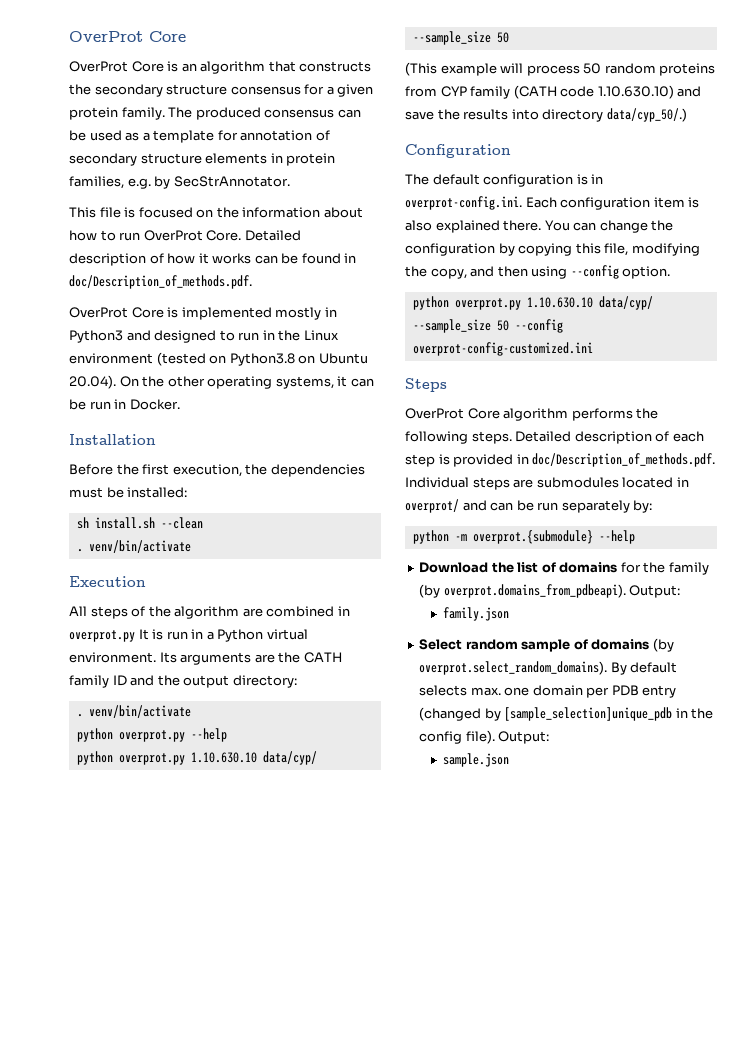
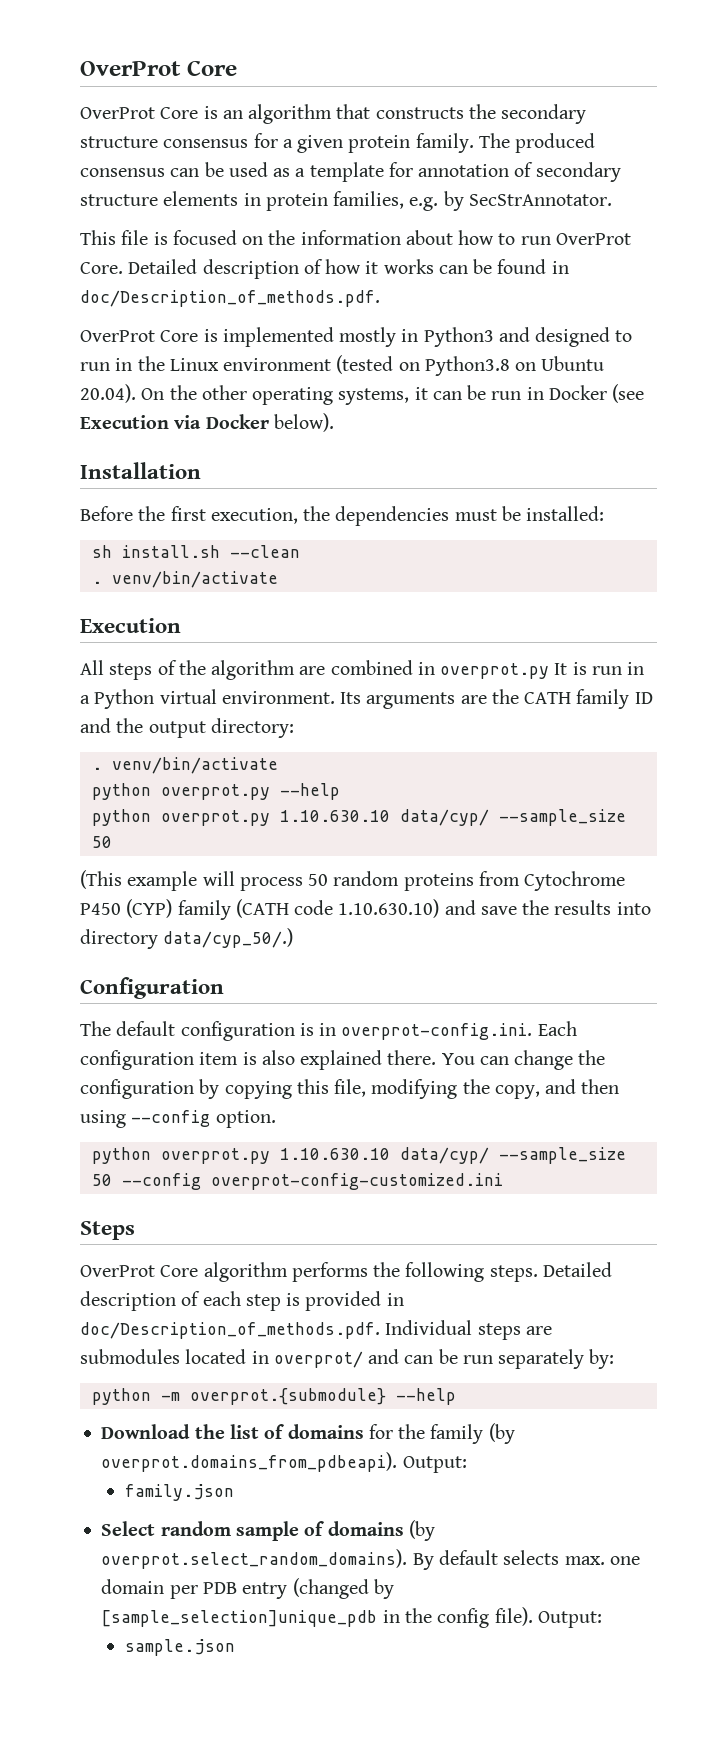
- OverProt Core is implemented mostly in Python3 and designed to run in the Linux environment (tested on Python3.8 on Ubuntu 20.04). On the other operating systems, it can be run in Docker.
+ OverProt Core is implemented mostly in Python3 and designed to run in the Linux environment (tested on Python3.8 on Ubuntu 20.04). On the other operating systems, it can be run in Docker (see Execution via Docker below).
- (This example will process 50 random proteins from CYP family (CATH code 1.10.630.10) and save the results into directory data/cyp_50/.)
+ (This example will process 50 random proteins from Cytochrome P450 (CYP) family (CATH code 1.10.630.10) and save the results into directory data/cyp_50/.)

